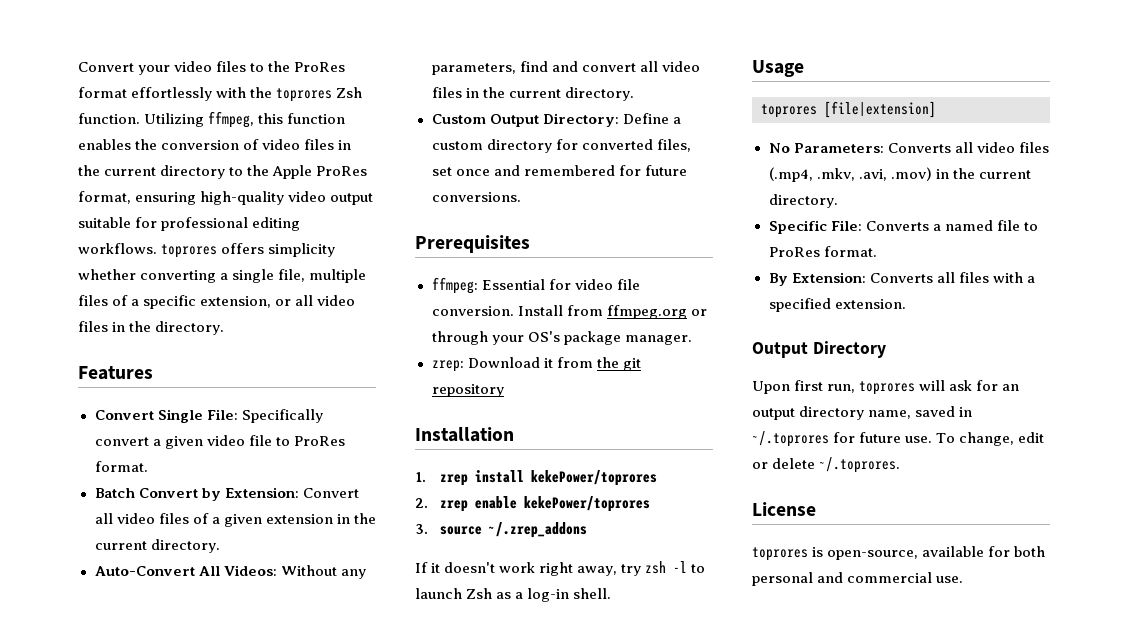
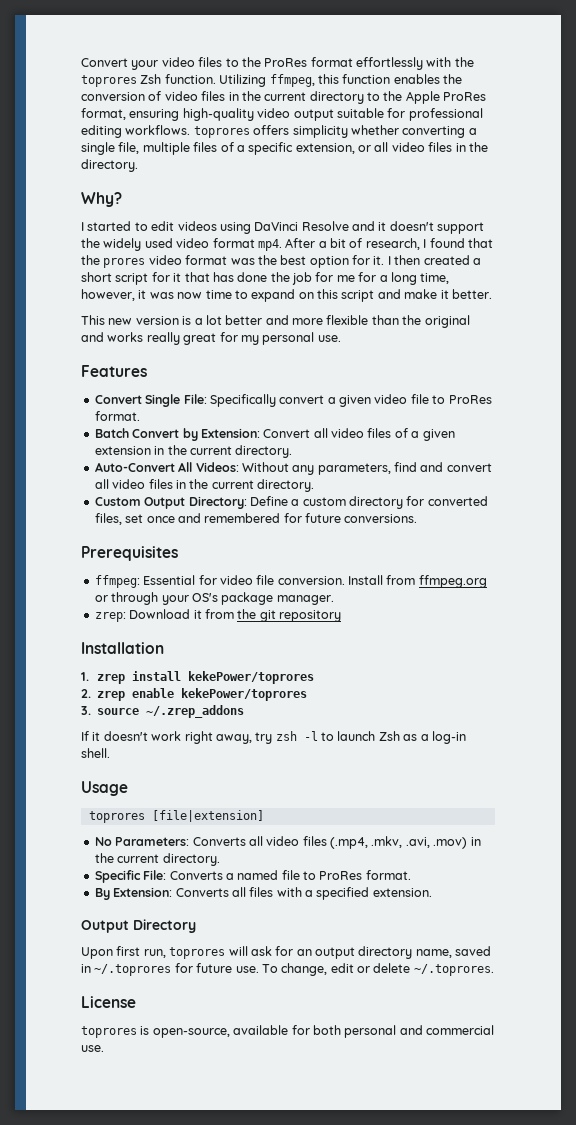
+ Why?
+ I started to edit videos using DaVinci Resolve and it doesn't support the widely used video format mp4. After a bit of research, I found that the prores video format was the best option for it. I then created a short script for it that has done the job for me for a long time, however, it was now time to expand on this script and make it better.
+ This new version is a lot better and more flexible than the original and works really great for my personal use.

